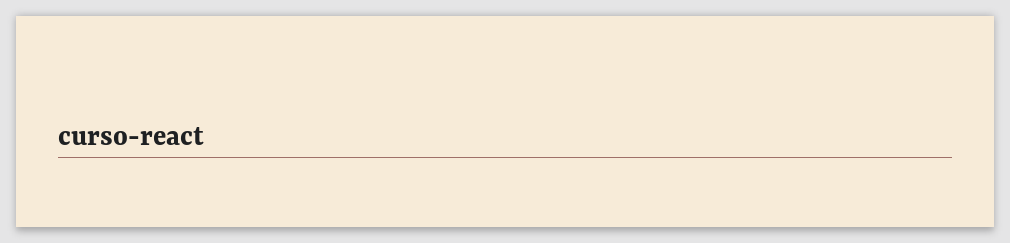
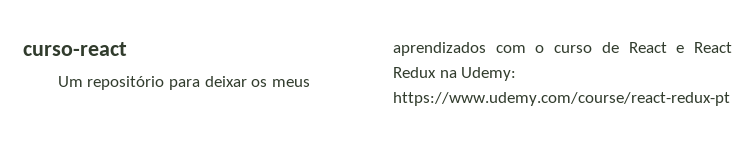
+ Um repositório para deixar os meus aprendizados com o curso de React e React Redux na Udemy: https://www.udemy.com/course/react-redux-pt

